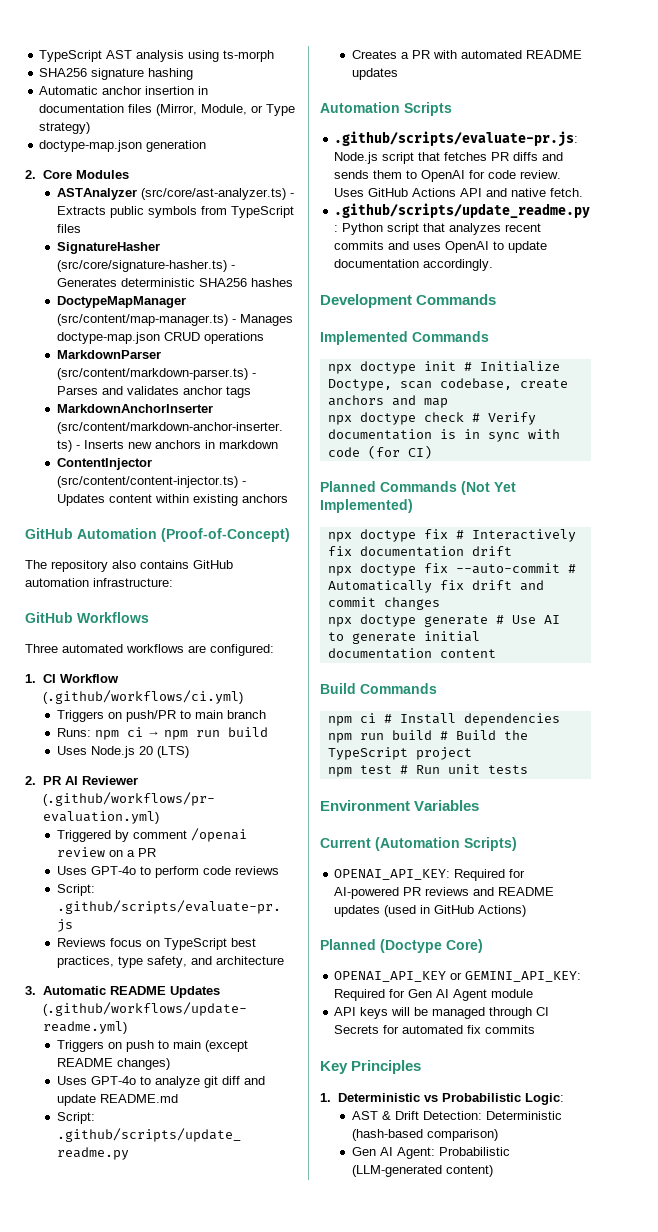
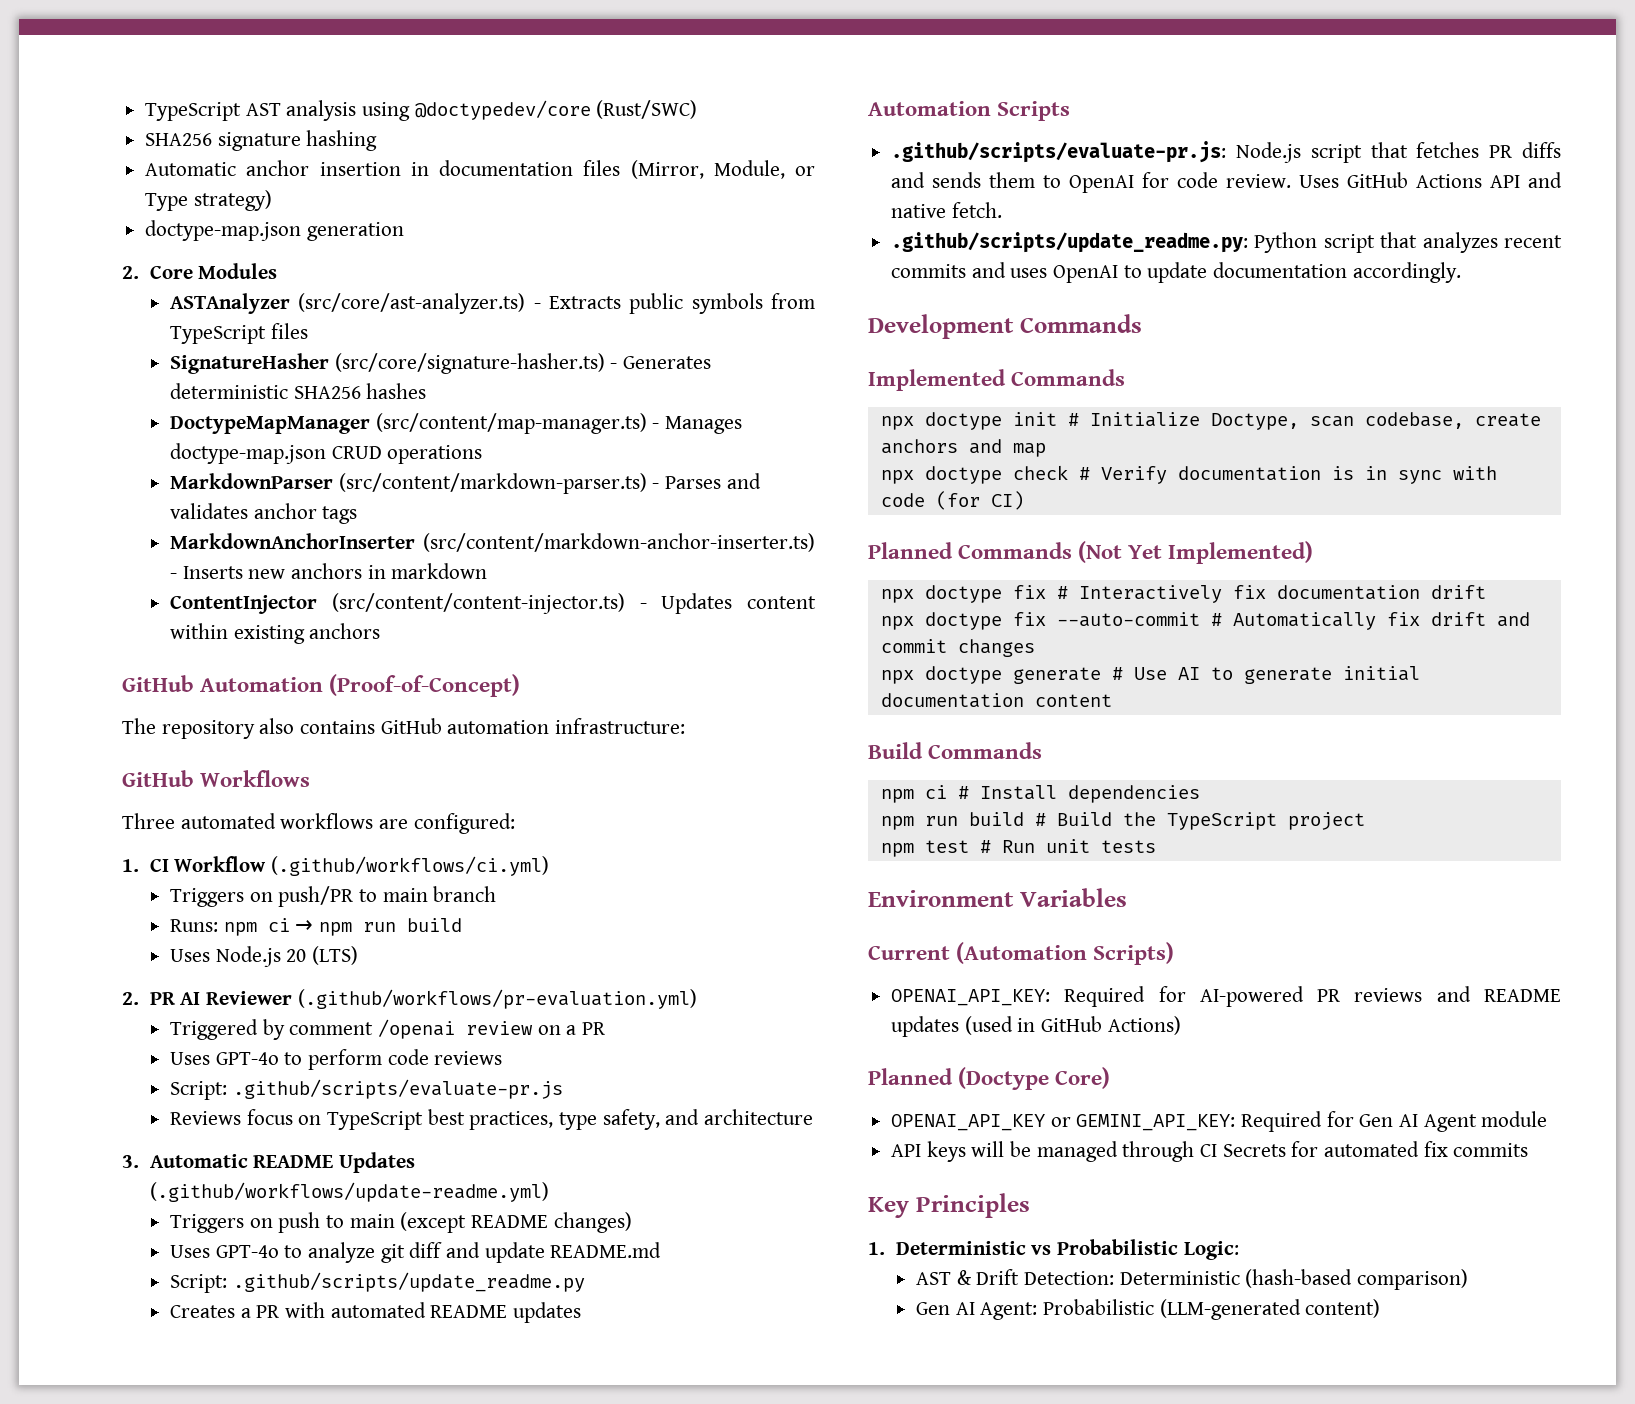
- TypeScript AST analysis using ts-morph
+ TypeScript AST analysis using @doctypedev/core (Rust/SWC)

